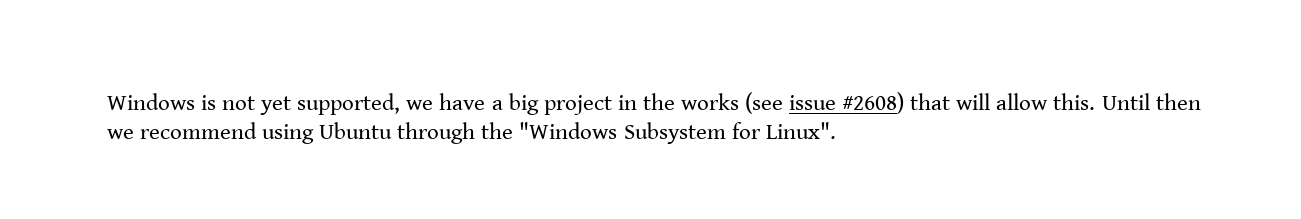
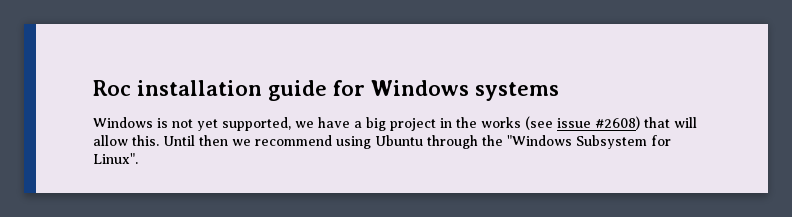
+ Roc installation guide for Windows systems

